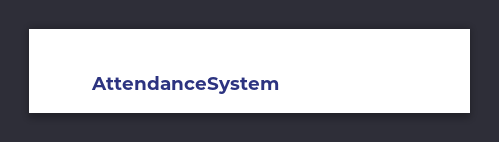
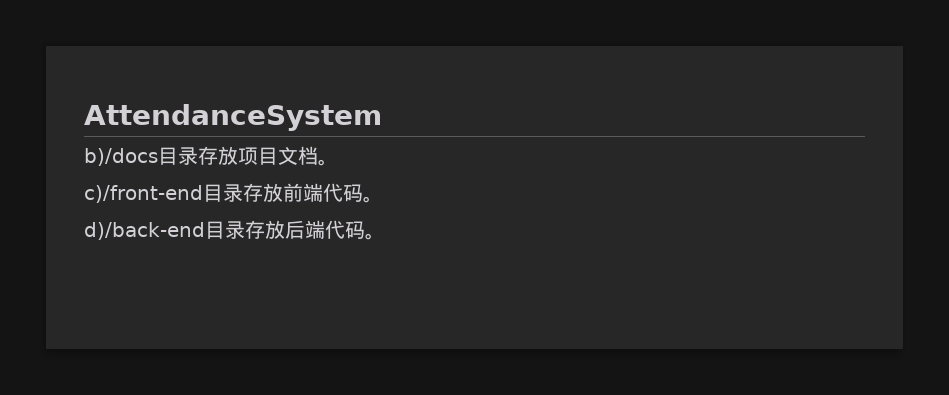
+ b)/docs目录存放项目文档。
+ c)/front-end目录存放前端代码。
+ d)/back-end目录存放后端代码。

